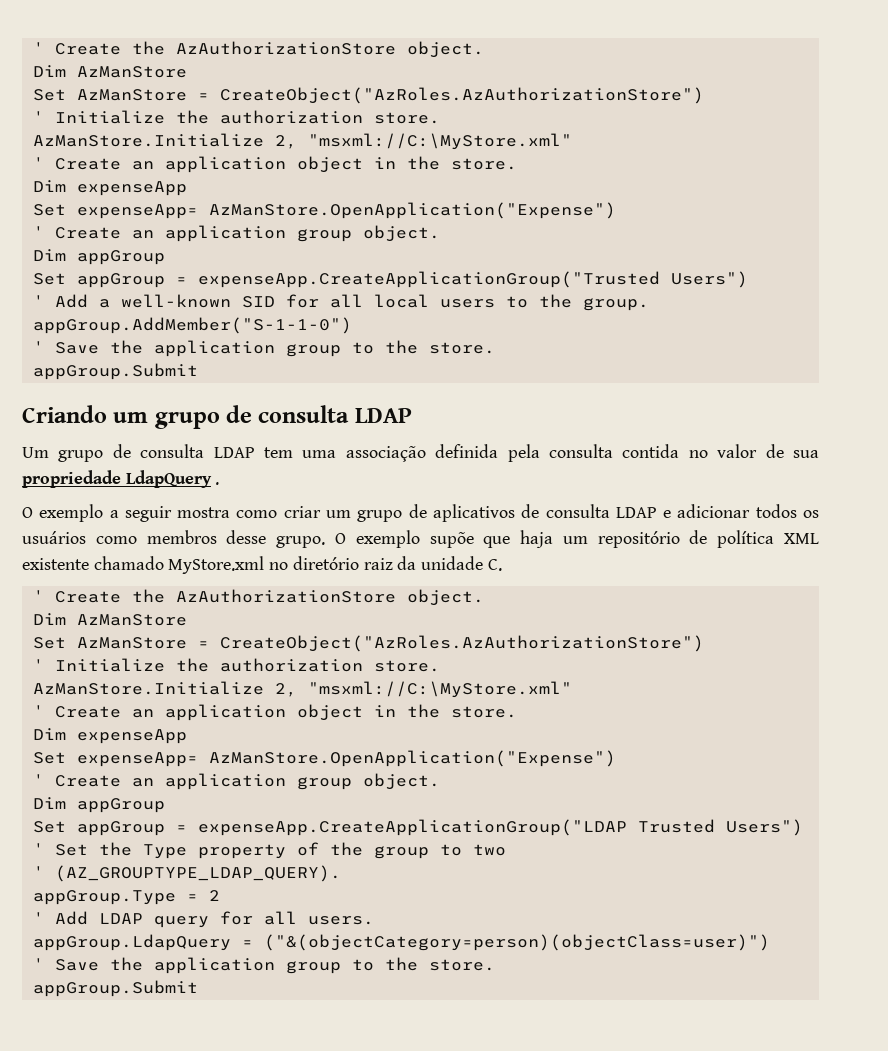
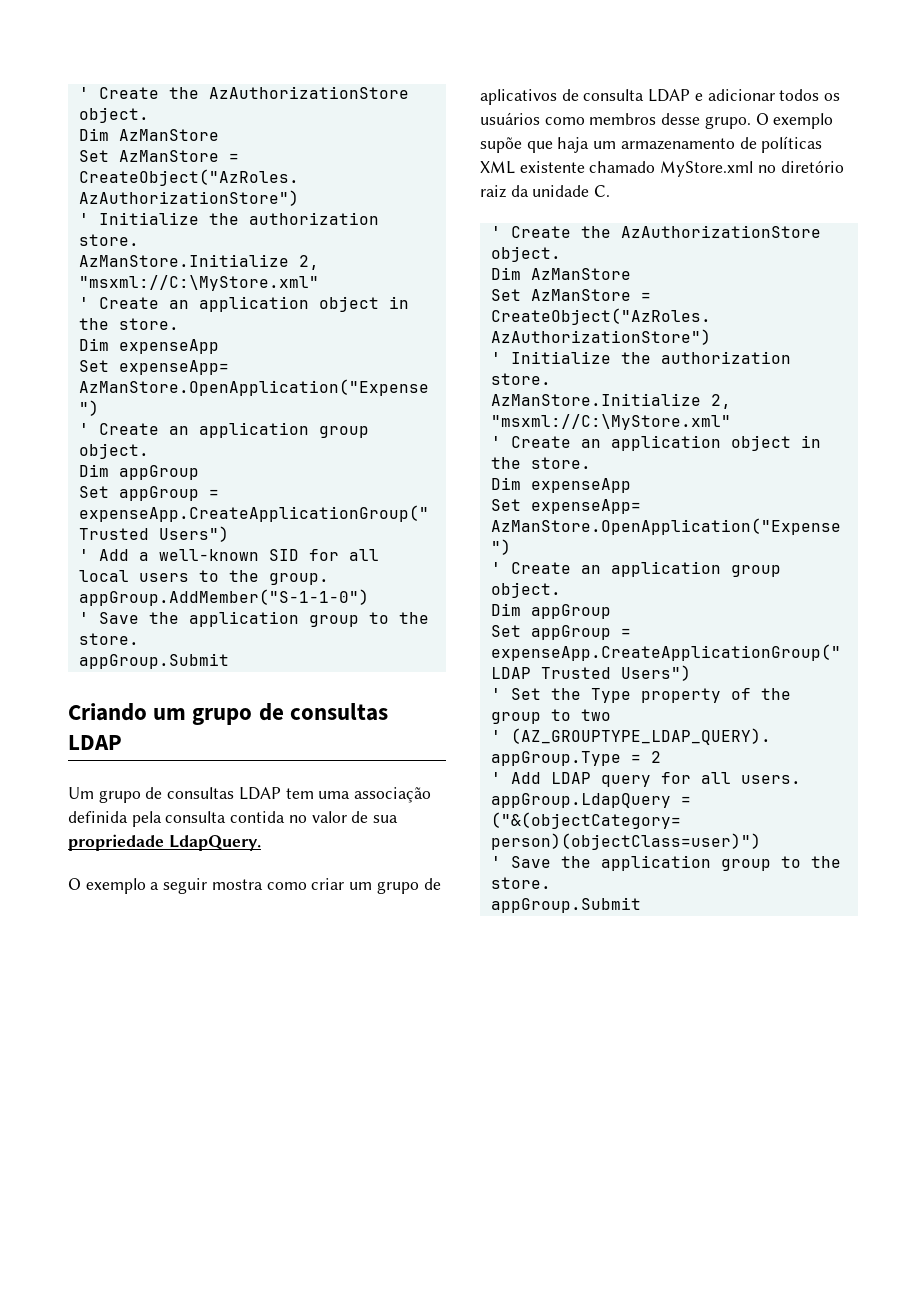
- Criando um grupo de consulta LDAP
+ Criando um grupo de consultas LDAP
- Um grupo de consulta LDAP tem uma associação definida pela consulta contida no valor de sua propriedade LdapQuery .
+ Um grupo de consultas LDAP tem uma associação definida pela consulta contida no valor de sua propriedade LdapQuery.
- O exemplo supõe que haja um repositório de política XML existente chamado MyStore.xml no diretório raiz da unidade C.
+ O exemplo supõe que haja um armazenamento de políticas XML existente chamado MyStore.xml no diretório raiz da unidade C.

